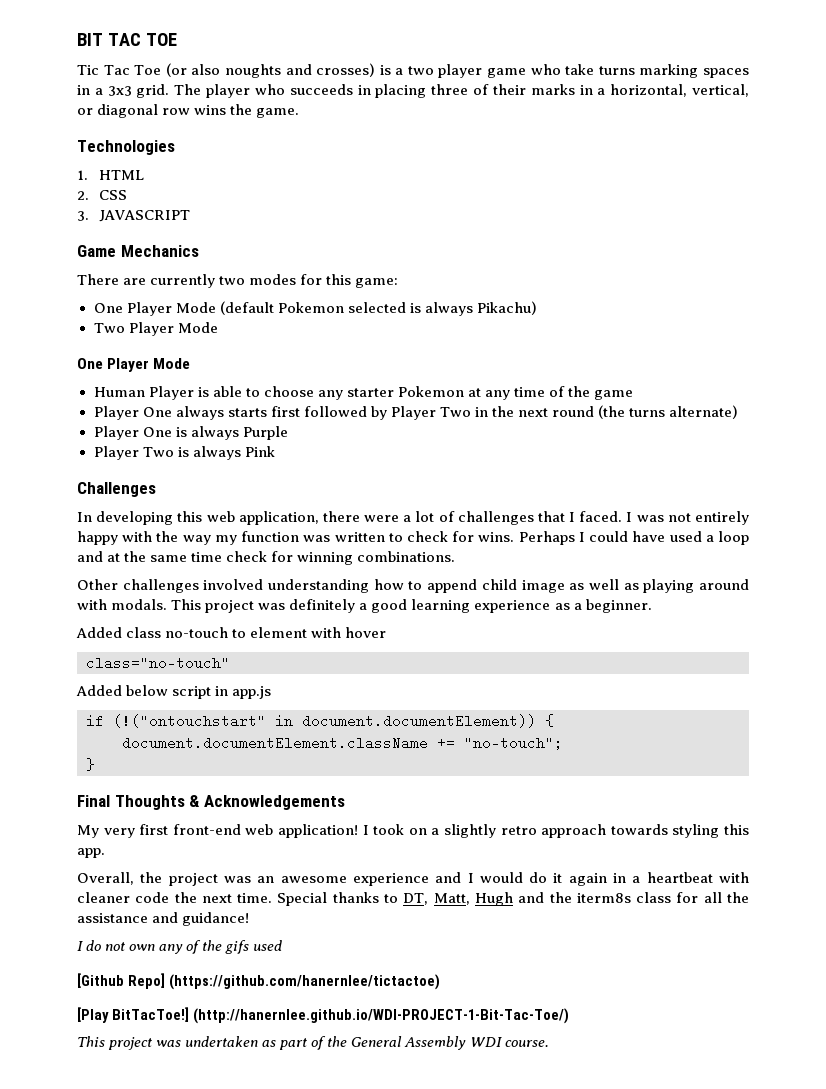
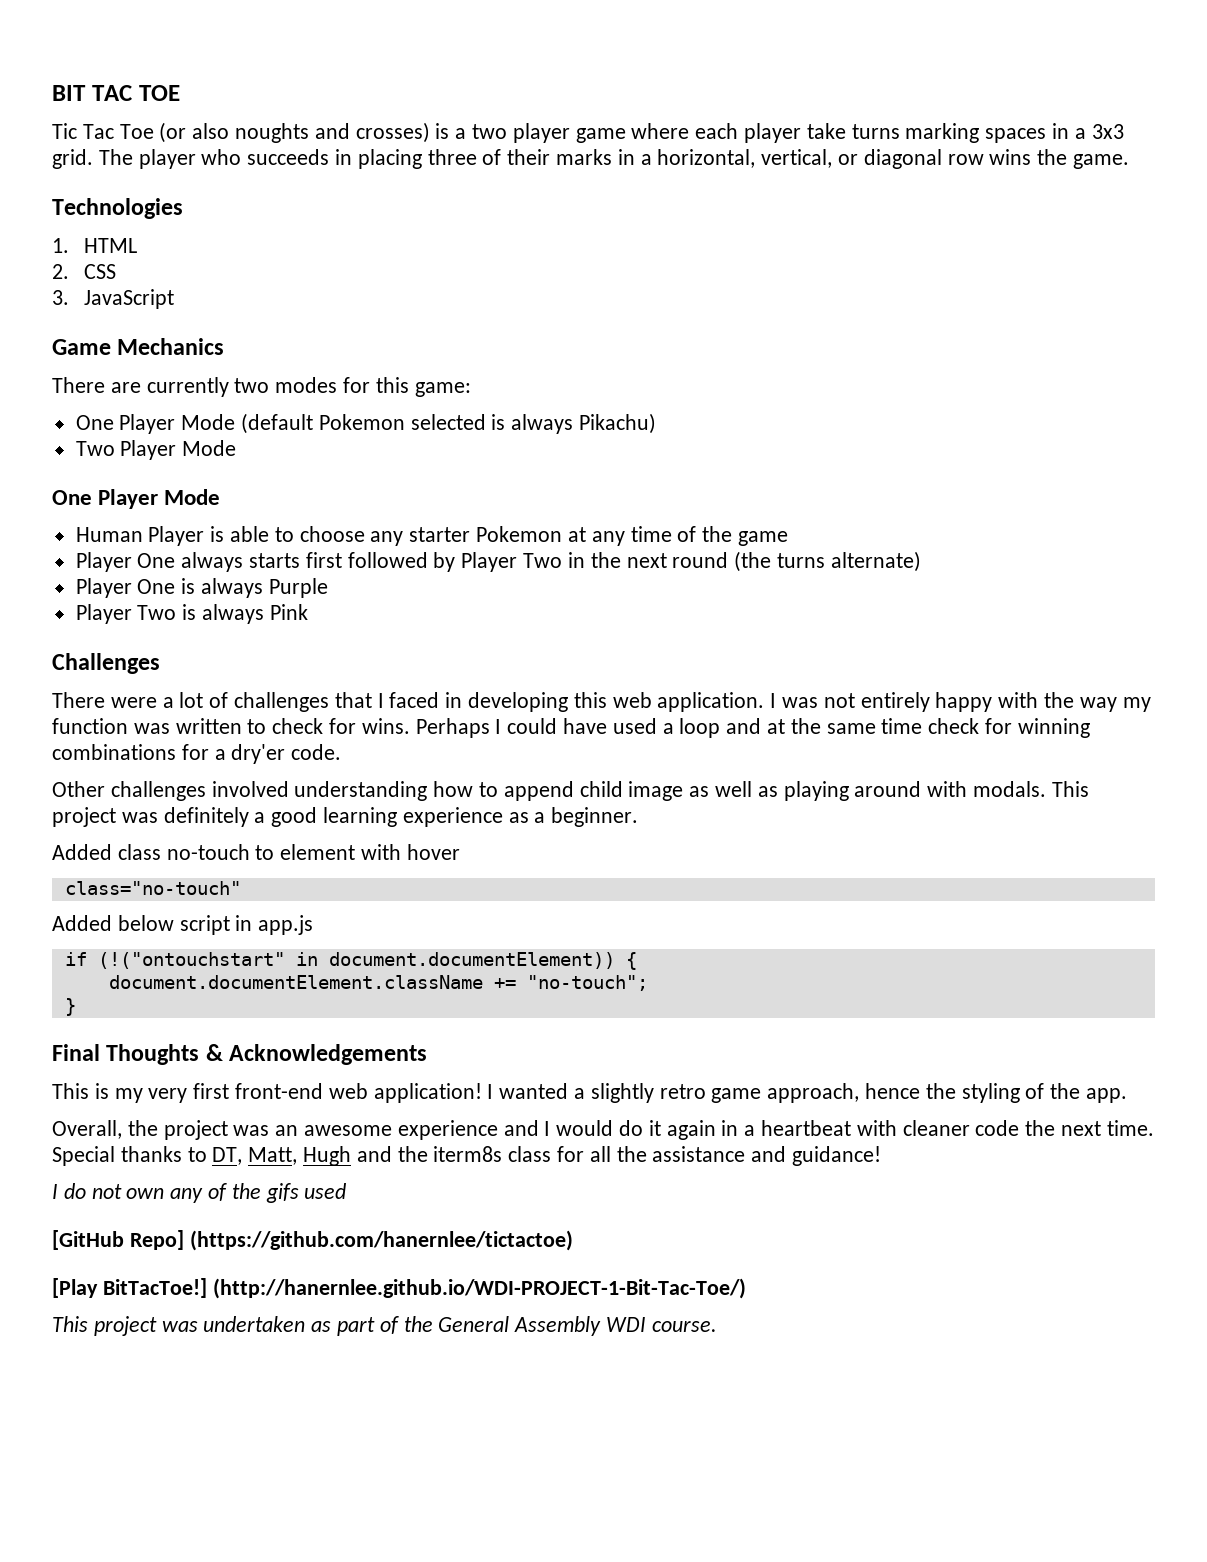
- Tic Tac Toe (or also noughts and crosses) is a two player game who take turns marking spaces in a 3x3 grid.
+ Tic Tac Toe (or also noughts and crosses) is a two player game where each player take turns marking spaces in a 3x3 grid.
- 3. JAVASCRIPT
+ 3. JavaScript
- In developing this web application, there were a lot of challenges that I faced.
+ There were a lot of challenges that I faced in developing this web application.
- Perhaps I could have used a loop and at the same time check for winning combinations.
+ Perhaps I could have used a loop and at the same time check for winning combinations for a dry'er code.
- My very first front-end web application!
+ This is my very first front-end web application!
- I took on a slightly retro approach towards styling this app.
+ I wanted a slightly retro game approach, hence the styling of the app.
- [Github Repo] (https://github.com/hanernlee/tictactoe)
+ [GitHub Repo] (https://github.com/hanernlee/tictactoe)

